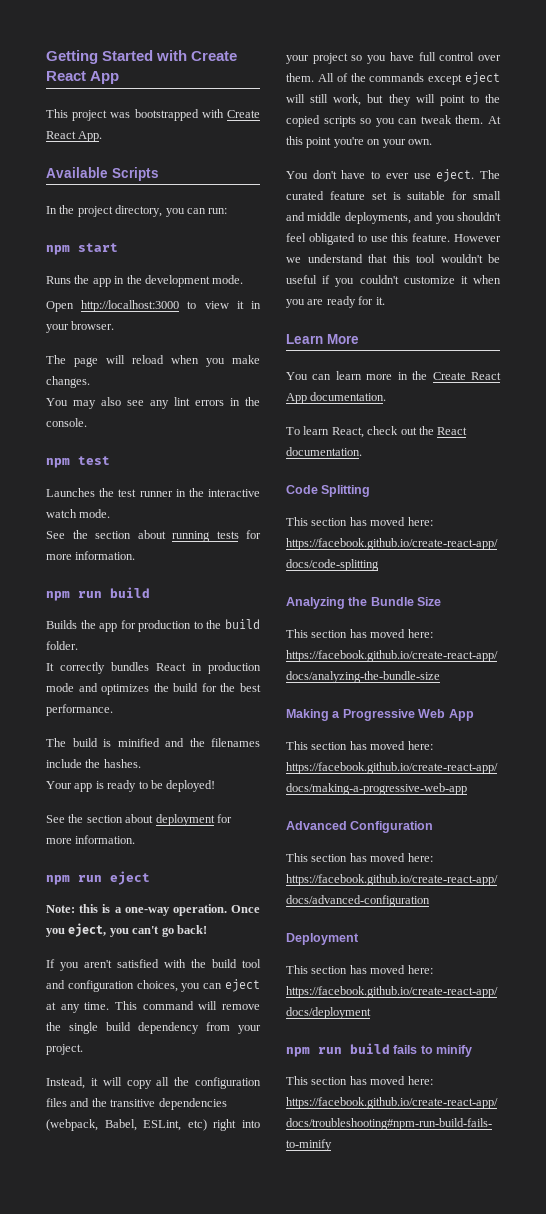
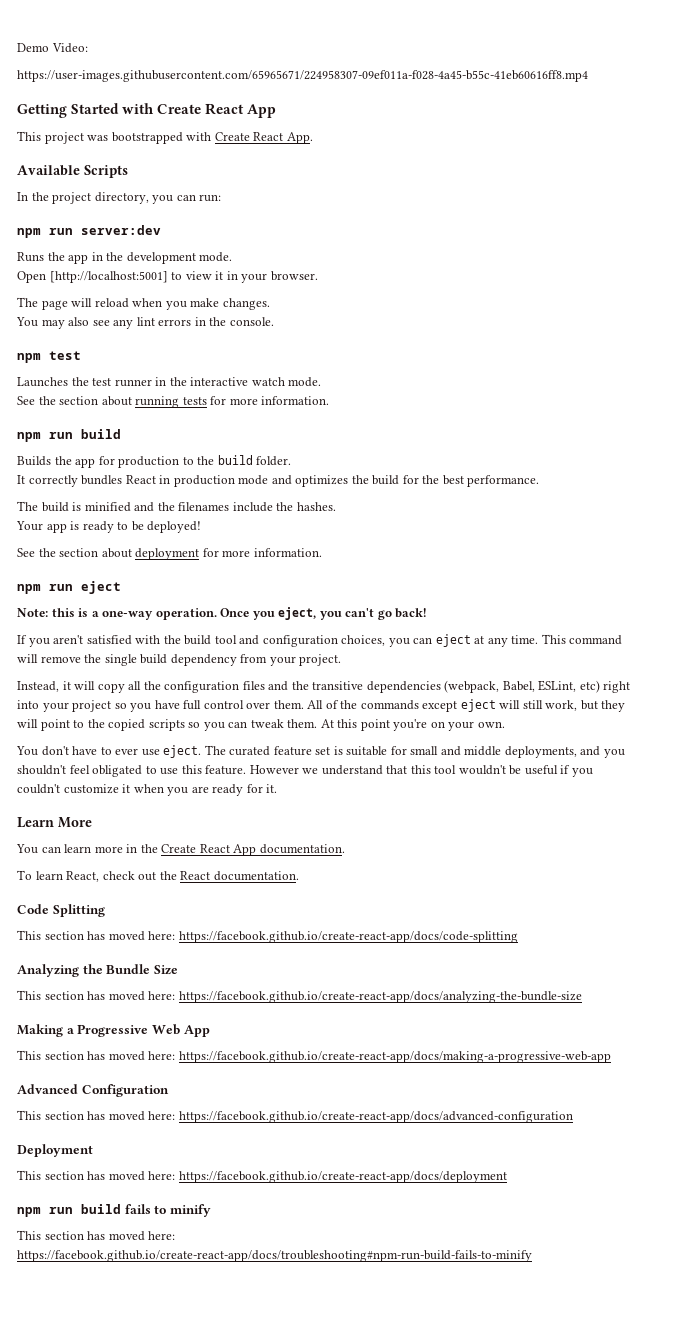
+ Demo Video:
+ https://user-images.githubusercontent.com/65965671/224958307-09ef011a-f028-4a45-b55c-41eb60616ff8.mp4
- npm start
+ npm run server:dev
- Open http://localhost:3000 to view it in your browser.
+ Open [http://localhost:5001] to view it in your browser.

